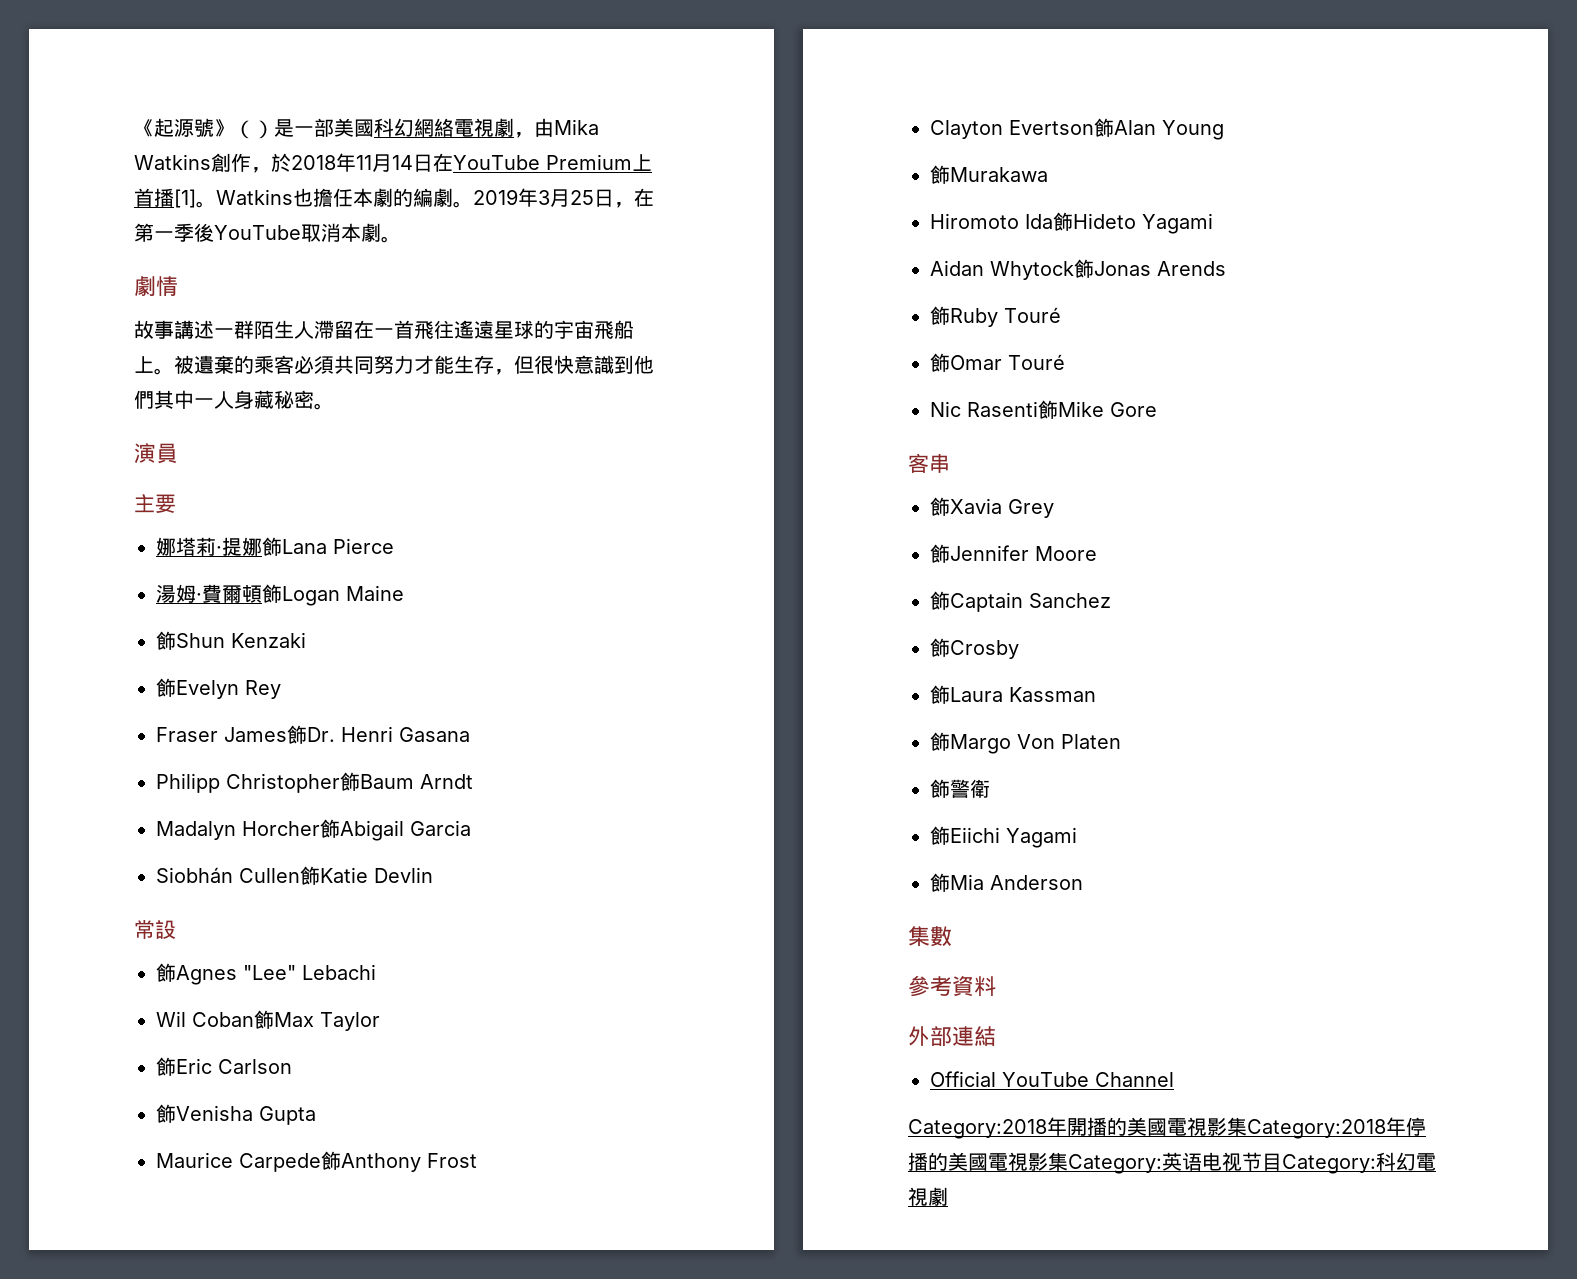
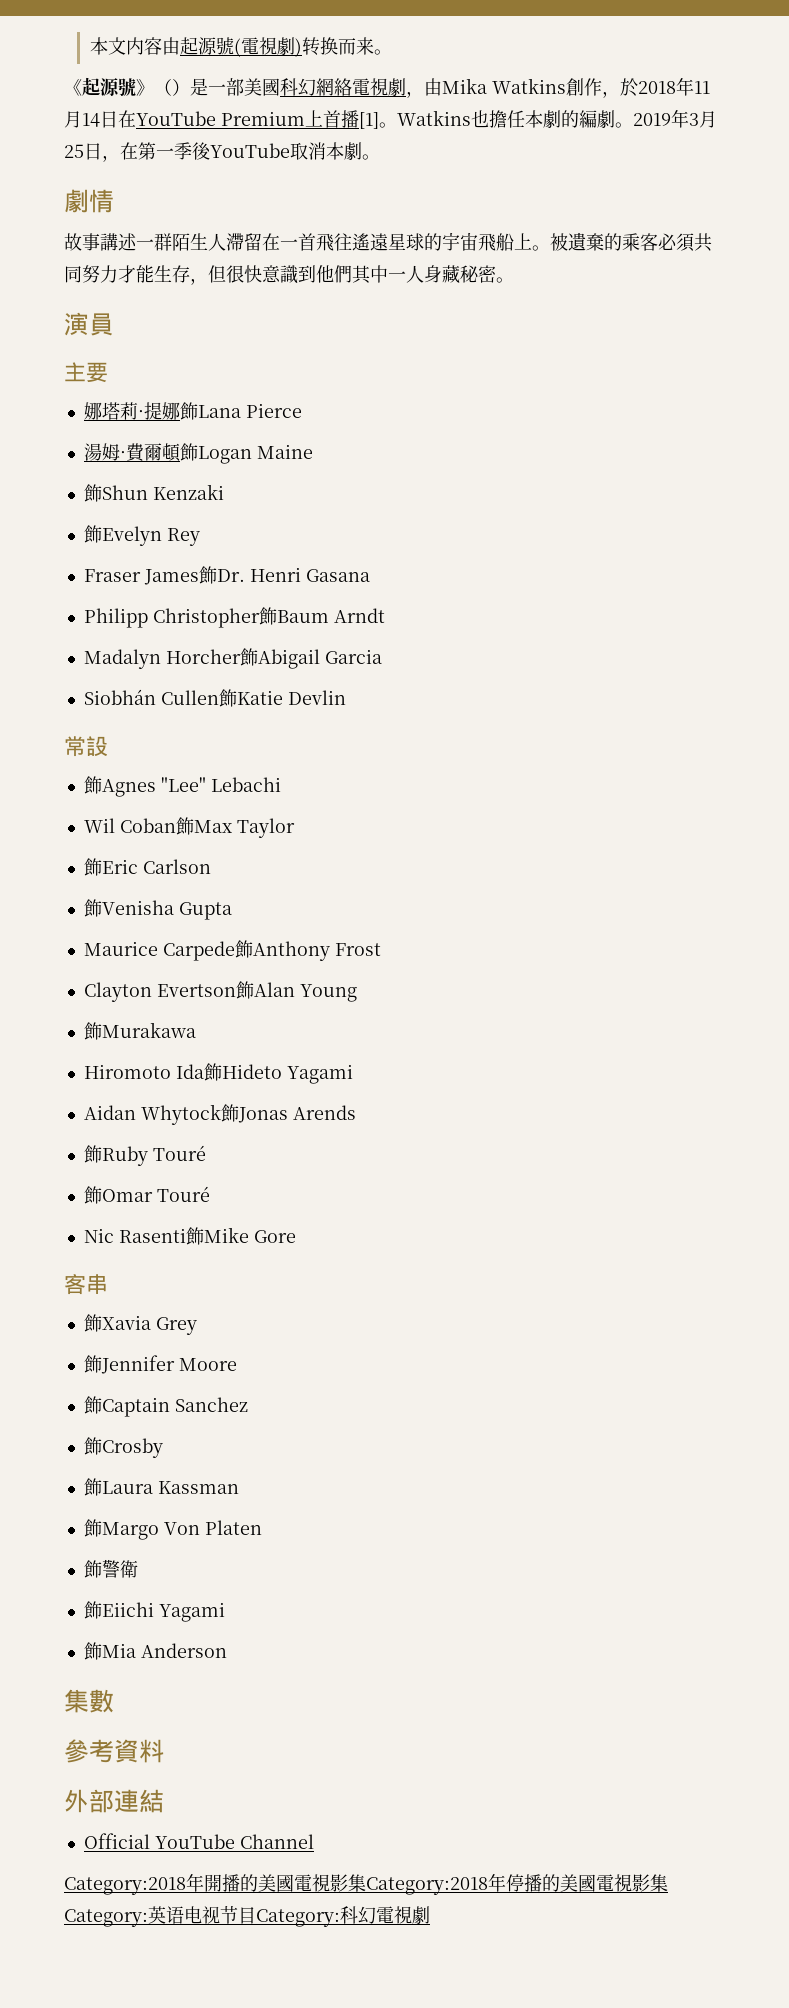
+ 本文内容由起源號(電視劇)转换而来。

